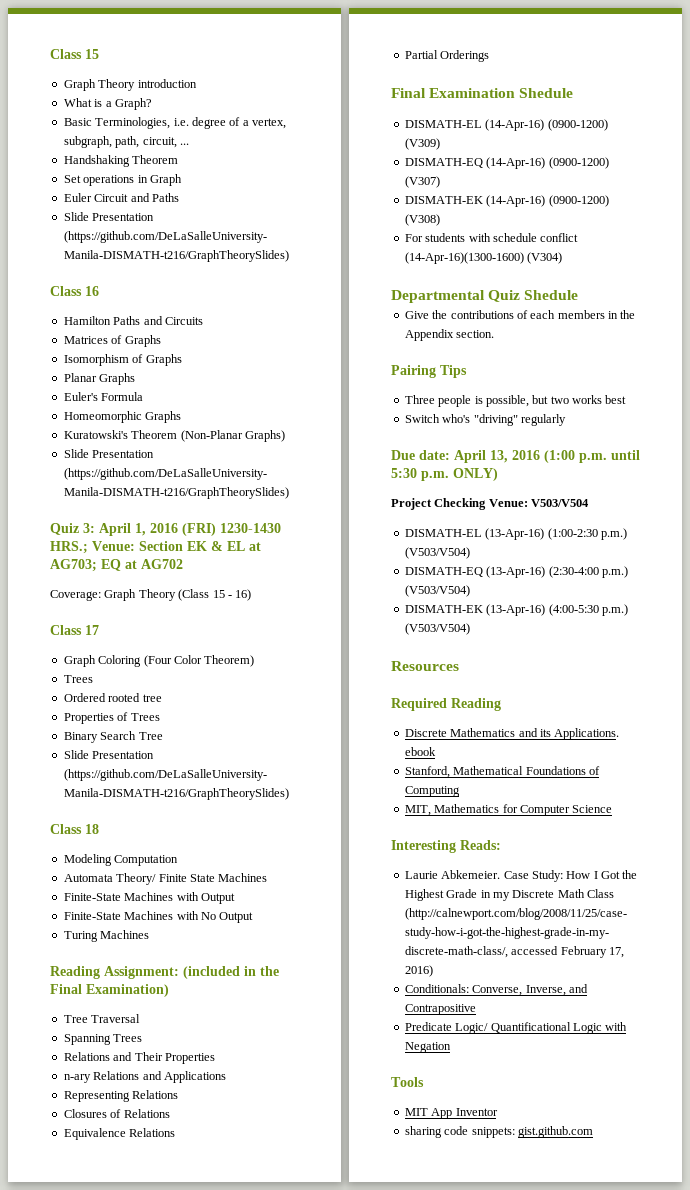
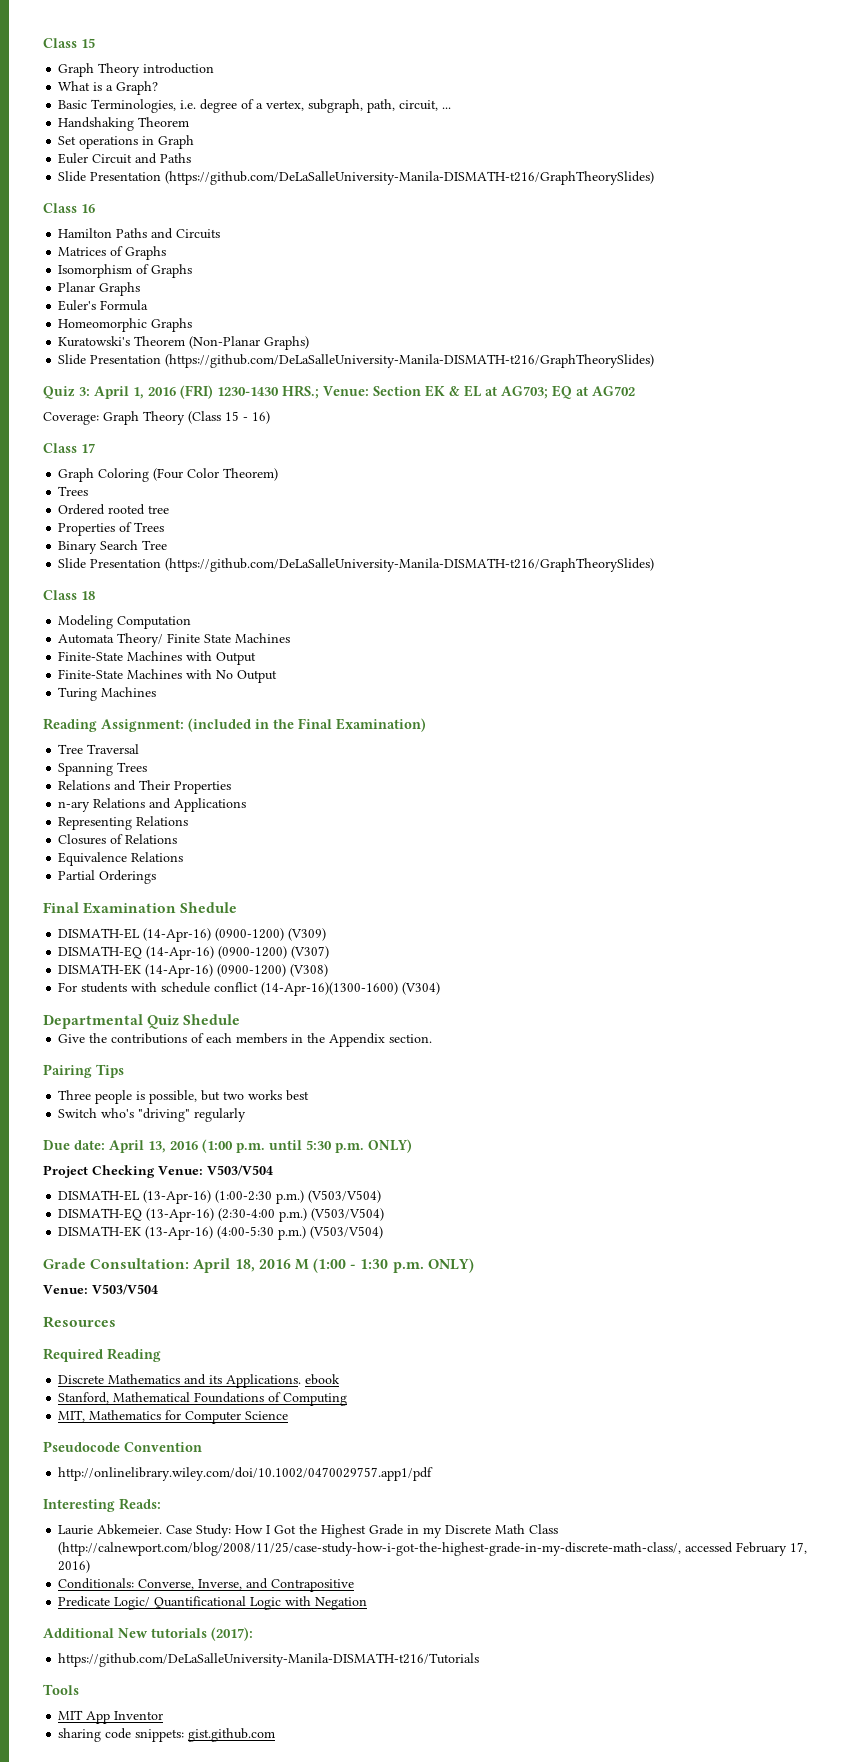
+ Grade Consultation: April 18, 2016 M (1:00 - 1:30 p.m. ONLY)
+ Venue: V503/V504
+ Pseudocode Convention
+ http://onlinelibrary.wiley.com/doi/10.1002/0470029757.app1/pdf
+ Additional New tutorials (2017):
+ https://github.com/DeLaSalleUniversity-Manila-DISMATH-t216/Tutorials

